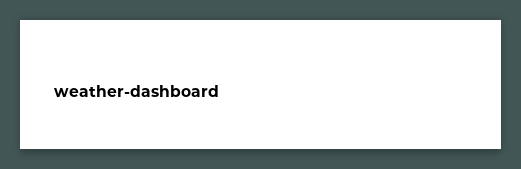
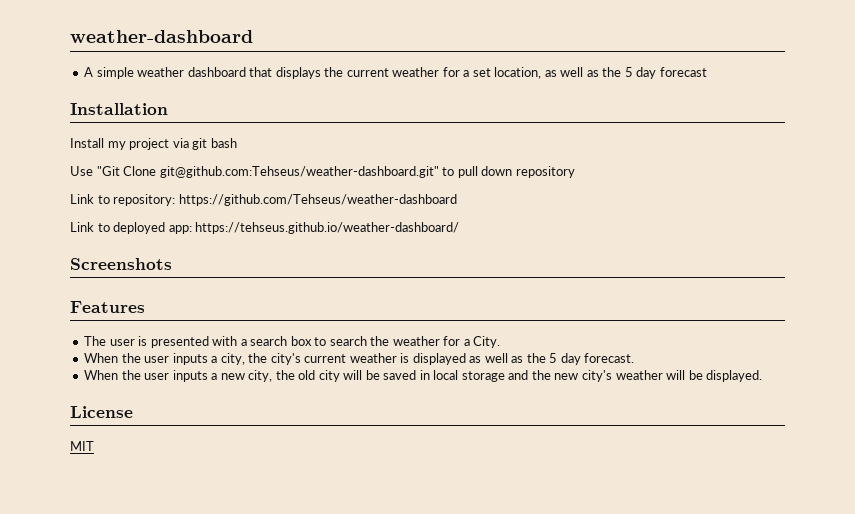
+ A simple weather dashboard that displays the current weather for a set location, as well as the 5 day forecast
+ Installation
+ Install my project via git bash
+ Use "Git Clone git@github.com:Tehseus/weather-dashboard.git" to pull down repository
+ Link to repository: https://github.com/Tehseus/weather-dashboard
+ Link to deployed app: https://tehseus.github.io/weather-dashboard/
+ Screenshots
+ Features
+ The user is presented with a search box to search the weather for a City.
+ When the user inputs a city, the city's current weather is displayed as well as the 5 day forecast.
+ When the user inputs a new city, the old city will be saved in local storage and the new city's weather will be displayed.
+ License
+ MIT

